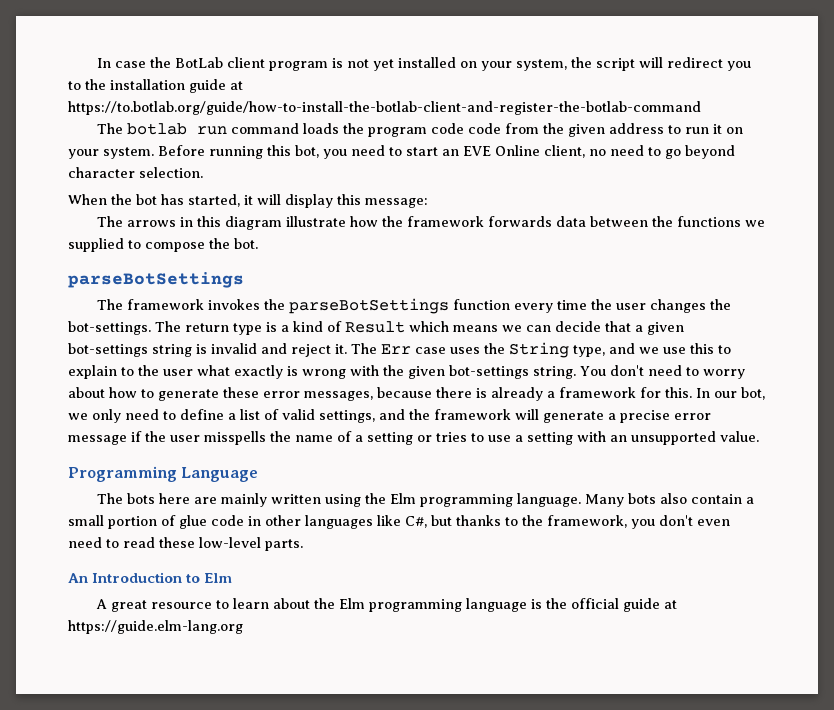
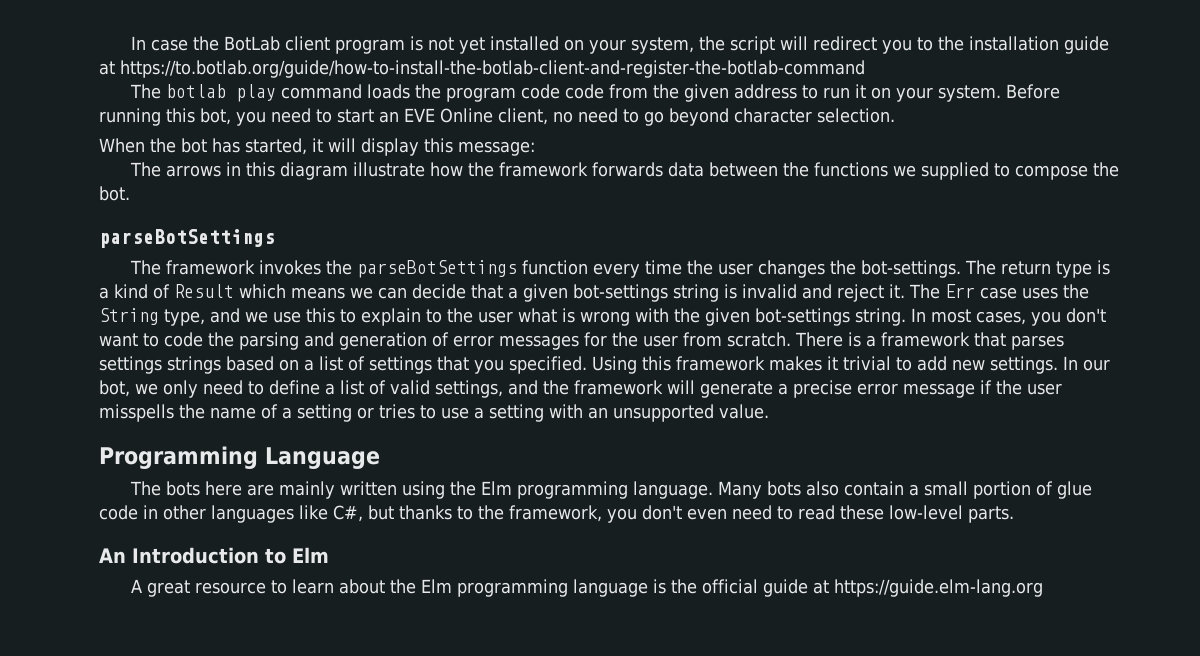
- The botlab run command loads the program code code from the given address to run it on your system.
+ The botlab play command loads the program code code from the given address to run it on your system.
- The Err case uses the String type, and we use this to explain to the user what exactly is wrong with the given bot-settings string.
+ The Err case uses the String type, and we use this to explain to the user what is wrong with the given bot-settings string.
- You don't need to worry about how to generate these error messages, because there is already a framework for this.
+ In most cases, you don't want to code the parsing and generation of error messages for the user from scratch. There is a framework that parses settings strings based on a list of settings that you specified. Using this framework makes it trivial to add new settings.

